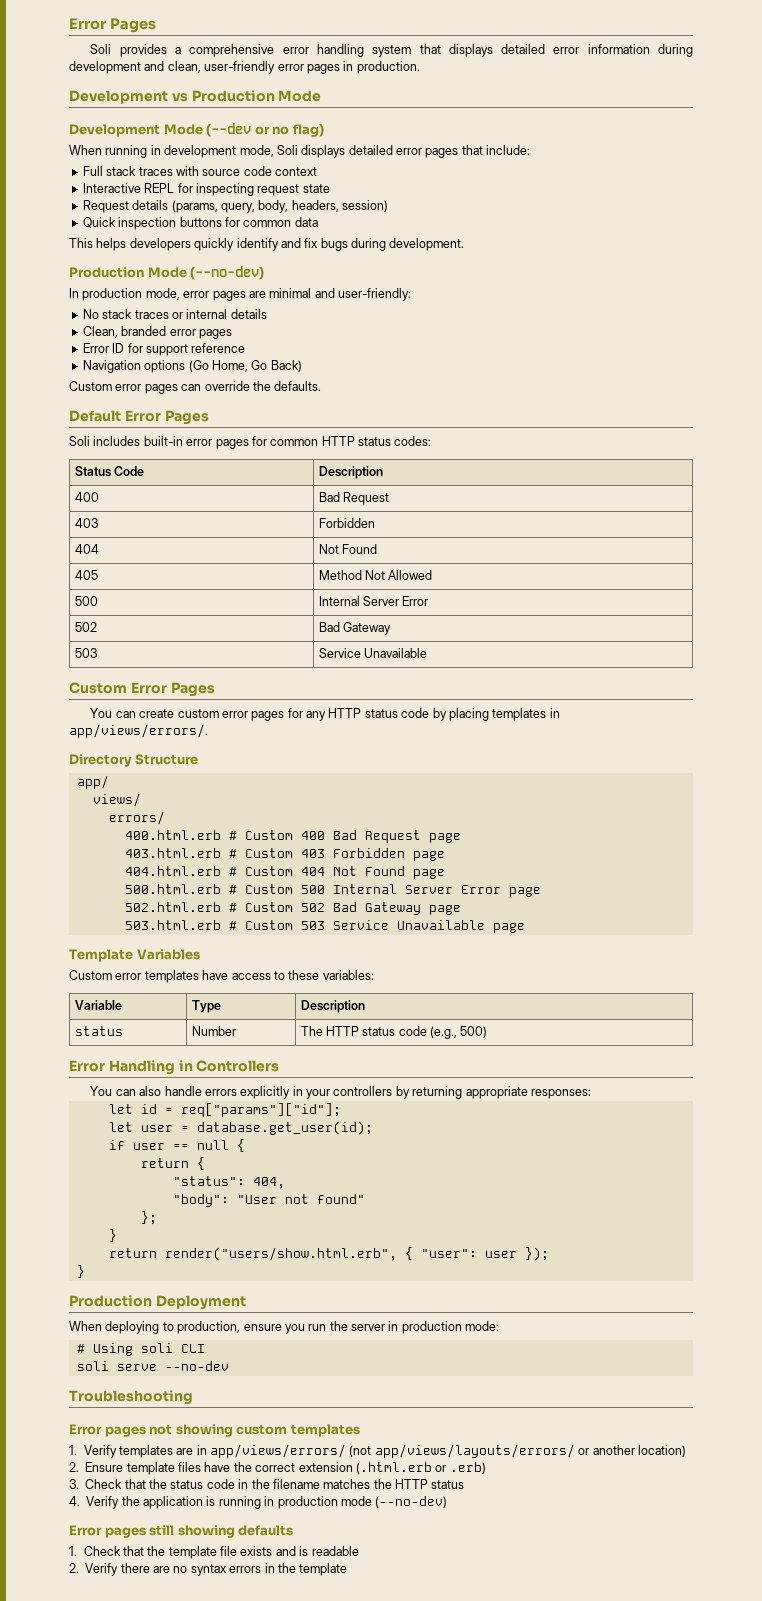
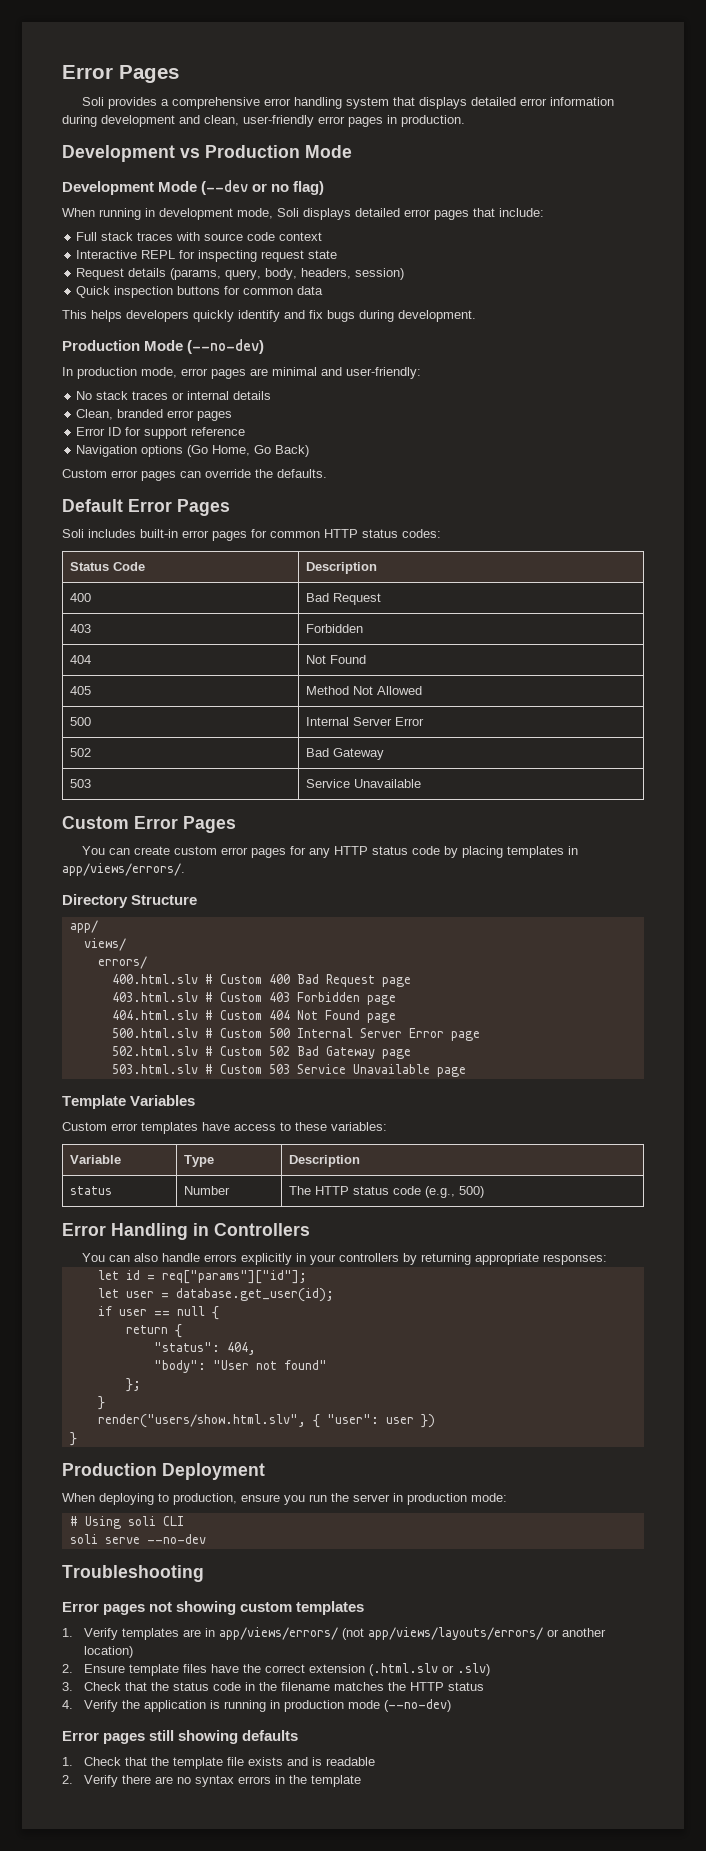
- 400.html.erb # Custom 400 Bad Request page
+ 400.html.slv # Custom 400 Bad Request page
- 403.html.erb # Custom 403 Forbidden page
+ 403.html.slv # Custom 403 Forbidden page
- 404.html.erb # Custom 404 Not Found page
+ 404.html.slv # Custom 404 Not Found page
- 500.html.erb # Custom 500 Internal Server Error page
+ 500.html.slv # Custom 500 Internal Server Error page
- 502.html.erb # Custom 502 Bad Gateway page
+ 502.html.slv # Custom 502 Bad Gateway page
- 503.html.erb # Custom 503 Service Unavailable page
+ 503.html.slv # Custom 503 Service Unavailable page
- return render("users/show.html.erb", { "user": user });
+ render("users/show.html.slv", { "user": user })
- 2. Ensure template files have the correct extension (.html.erb or .erb)
+ 2. Ensure template files have the correct extension (.html.slv or .slv)

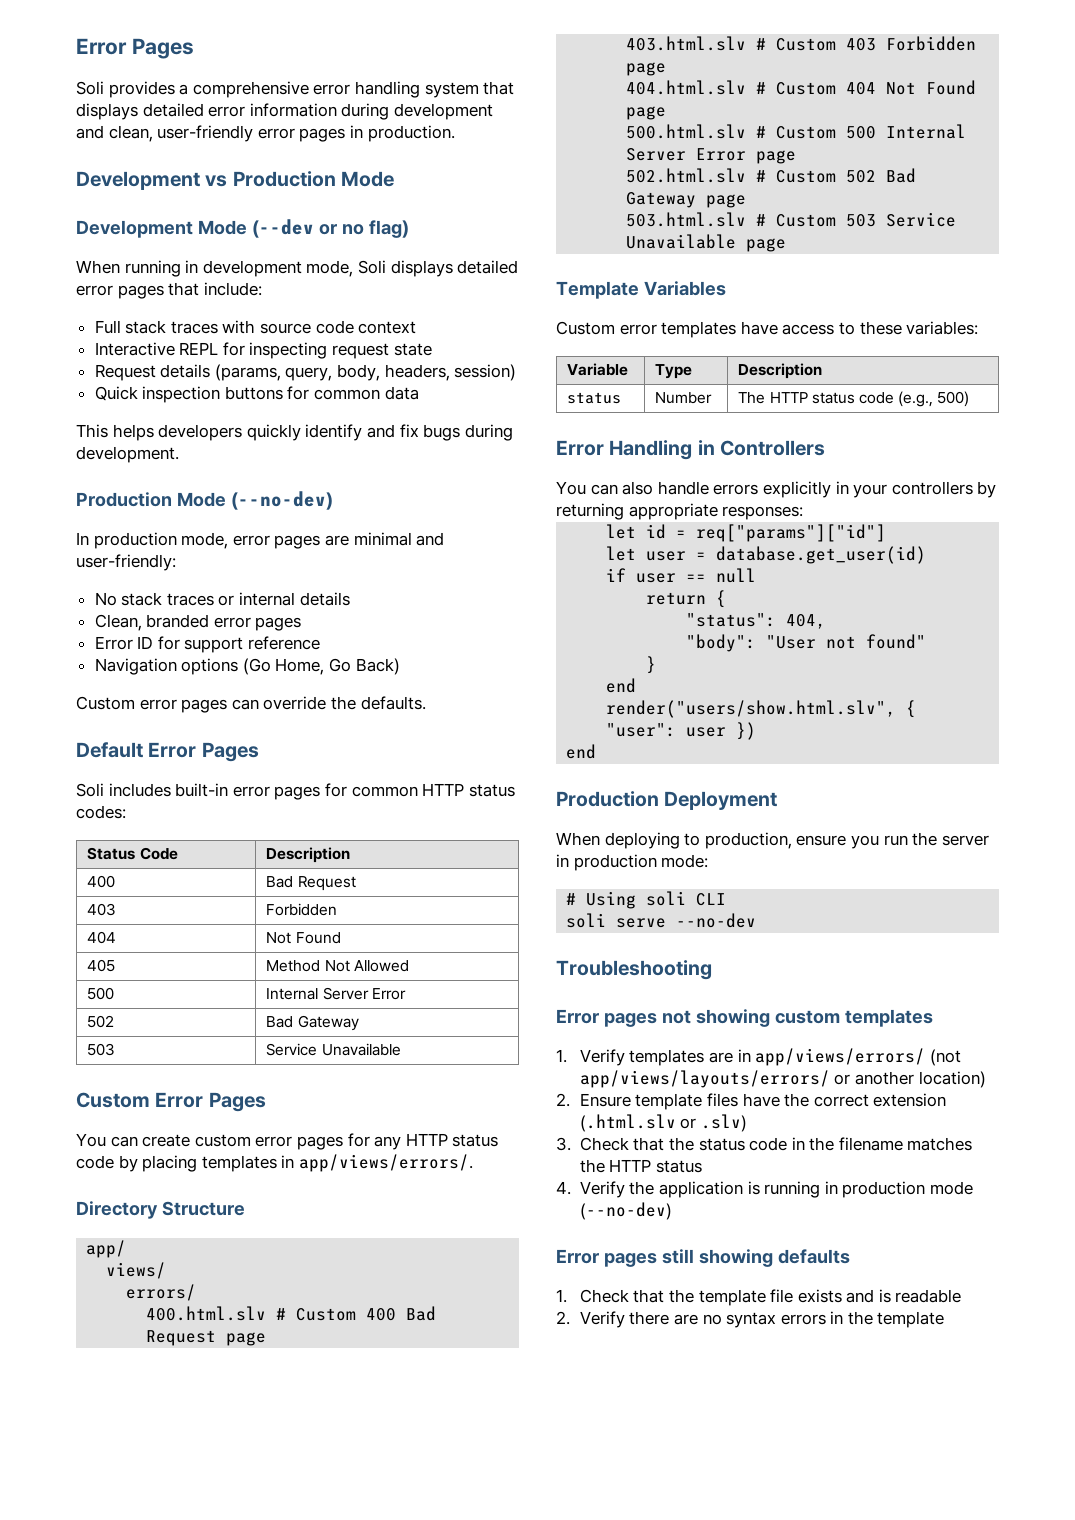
- let id = req["params"]["id"];
+ let id = req["params"]["id"]
- let user = database.get_user(id);
+ let user = database.get_user(id)
- if user == null {
+ if user == null
- };
  }
+ end
  render("users/show.html.slv", { "user": user })
- }
+ end

